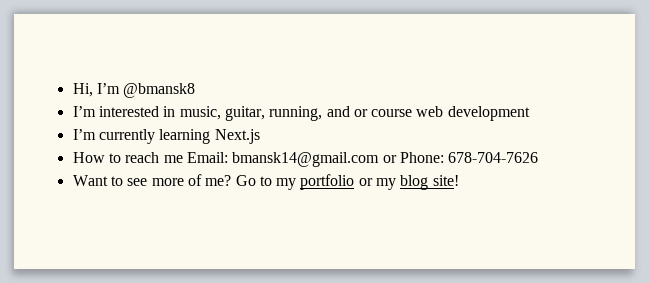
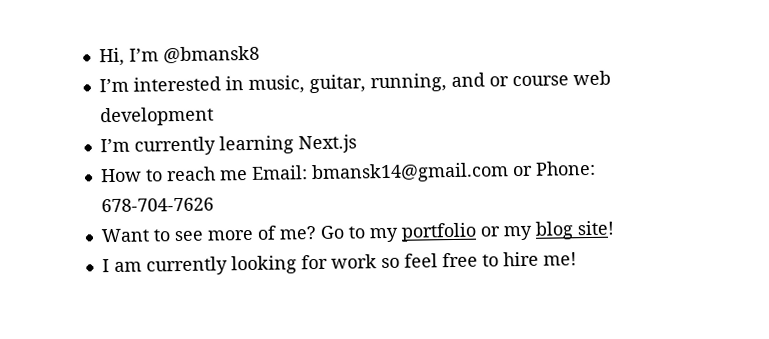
+ I am currently looking for work so feel free to hire me!

